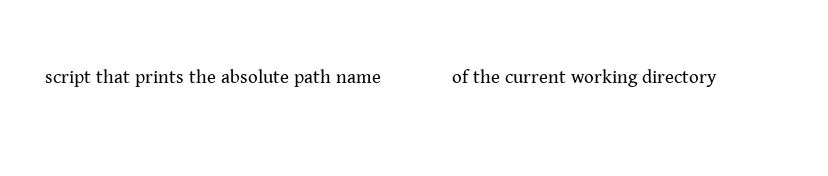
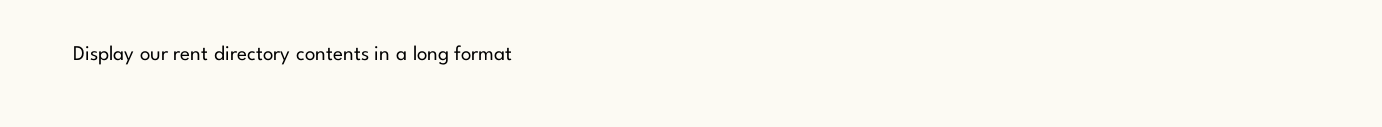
- script that prints the absolute path name of the current working directory
+ Display our rent directory contents in a long format

